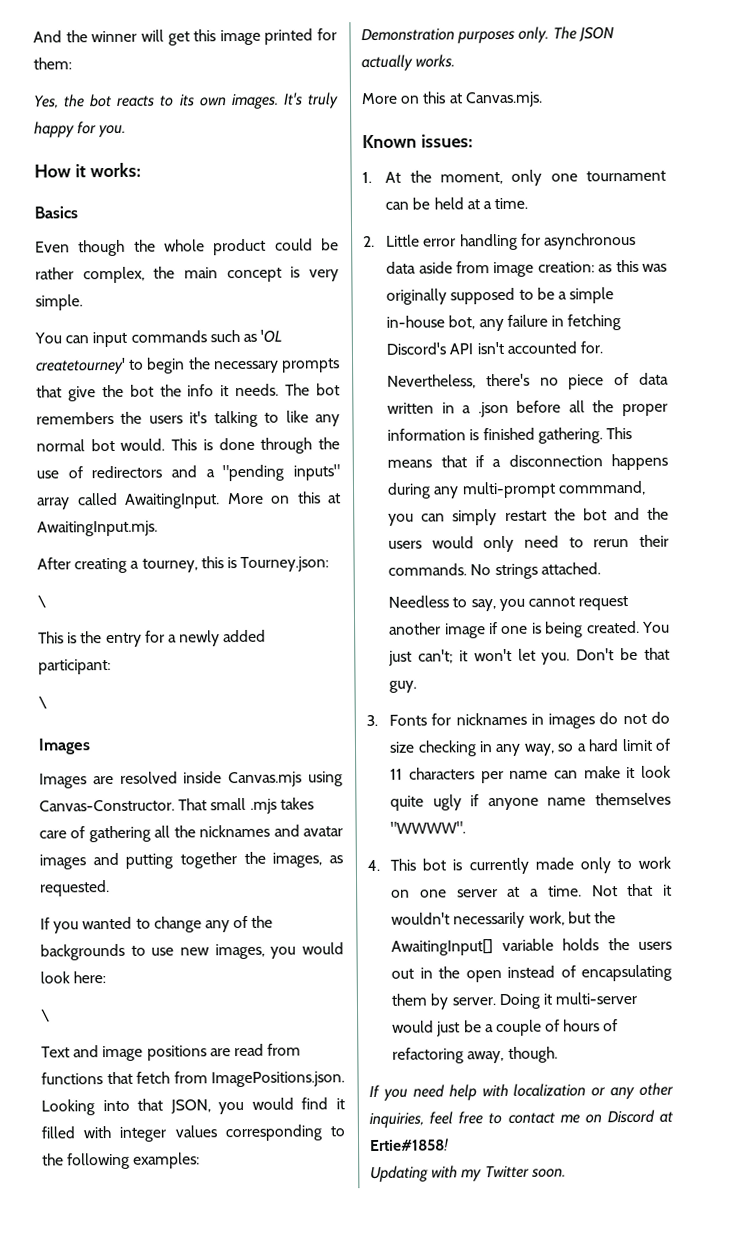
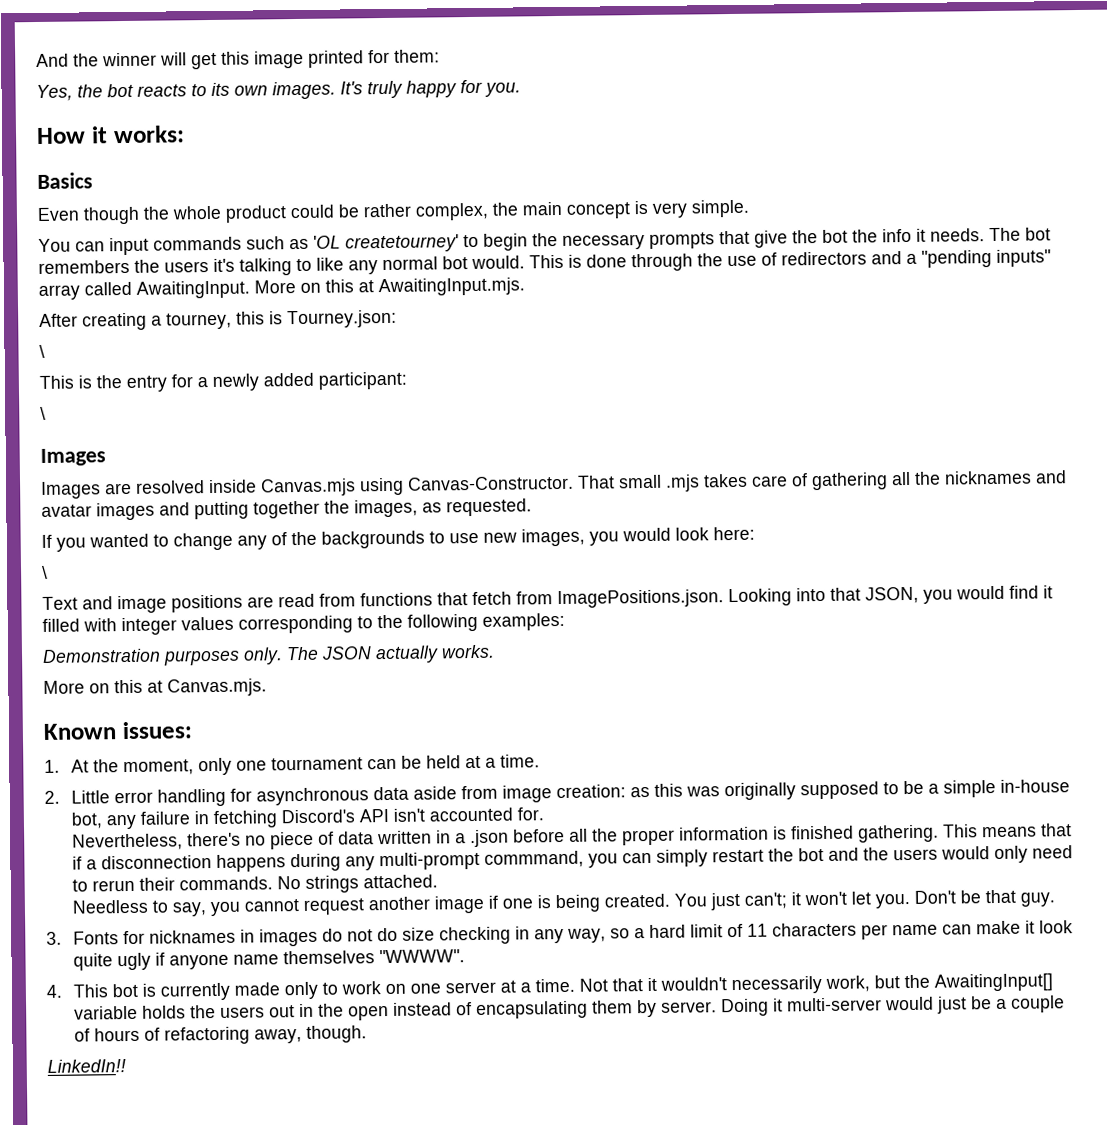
- If you need help with localization or any other inquiries, feel free to contact me on Discord at Ertie#1858!
- Updating with my Twitter soon.
+ LinkedIn!!

